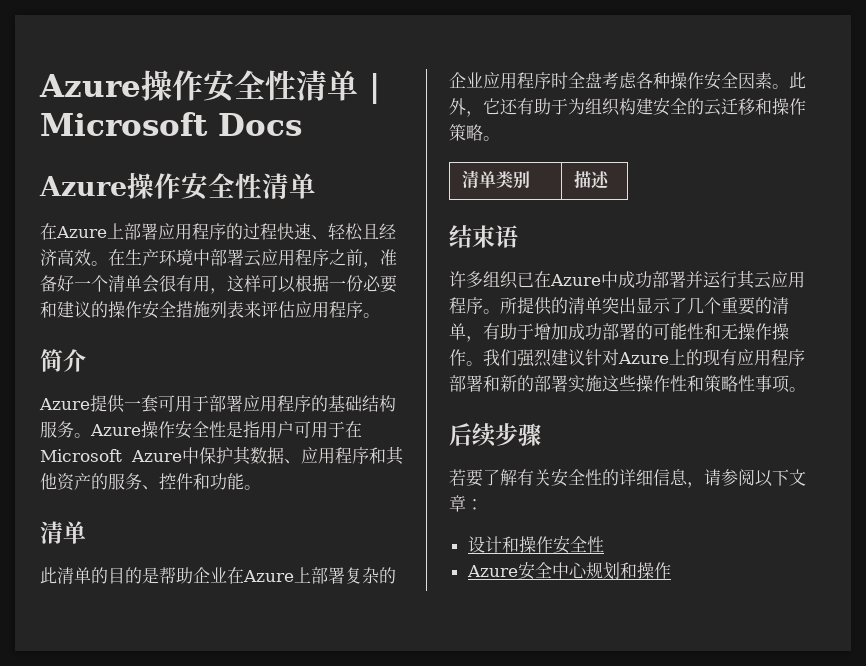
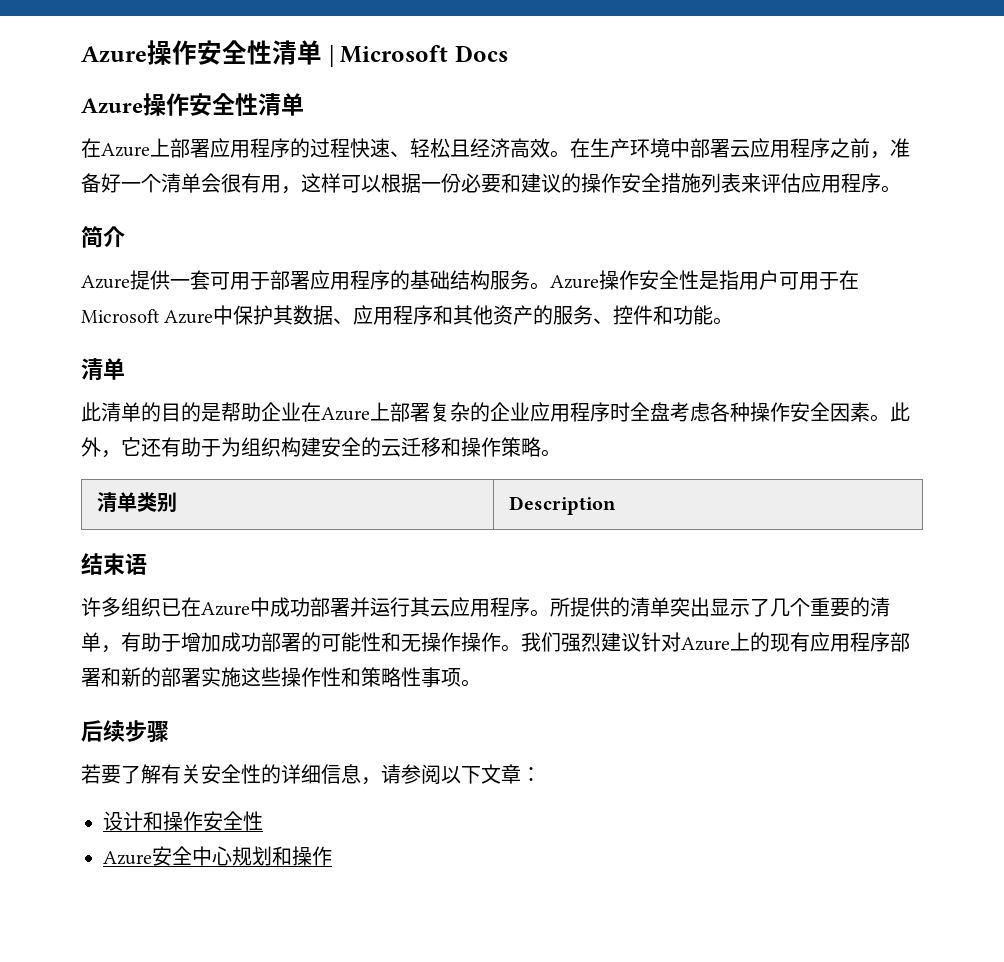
- 清单类别 | 描述
+ 清单类别 | Description

